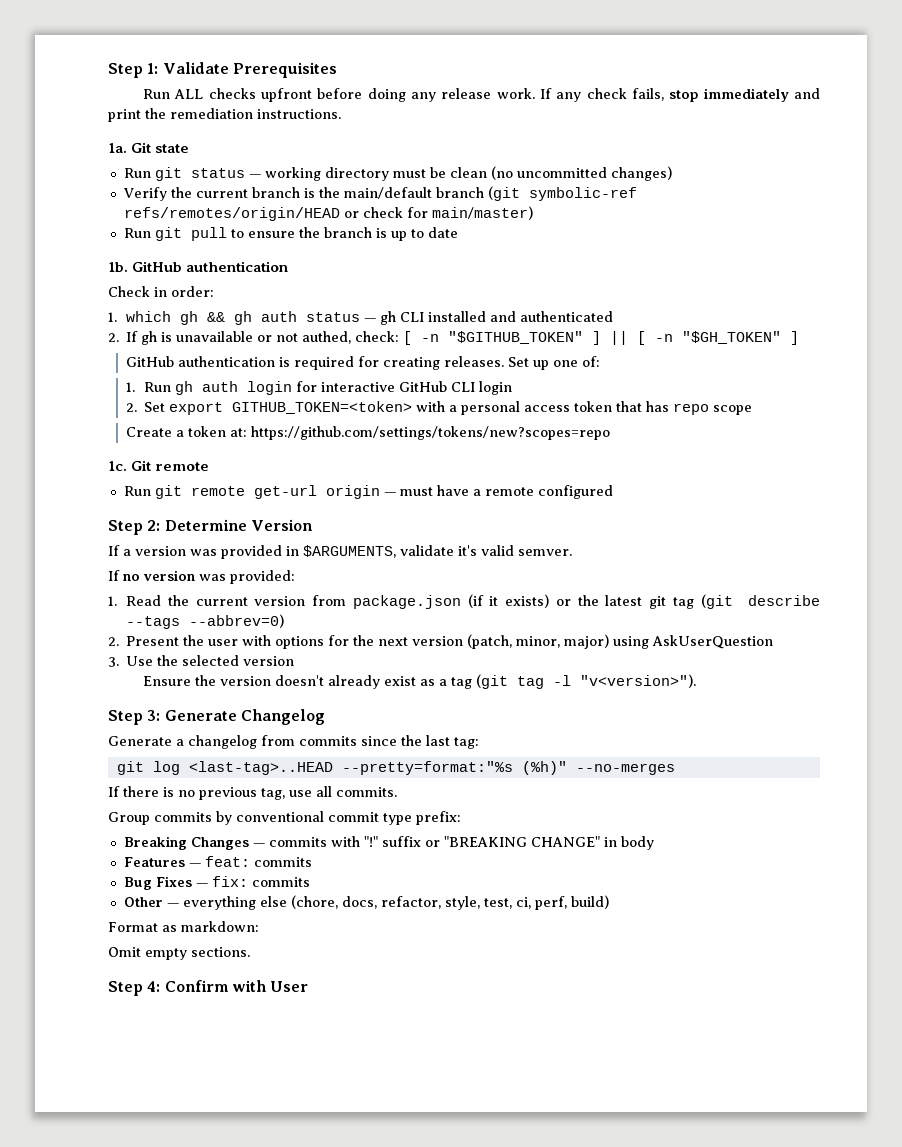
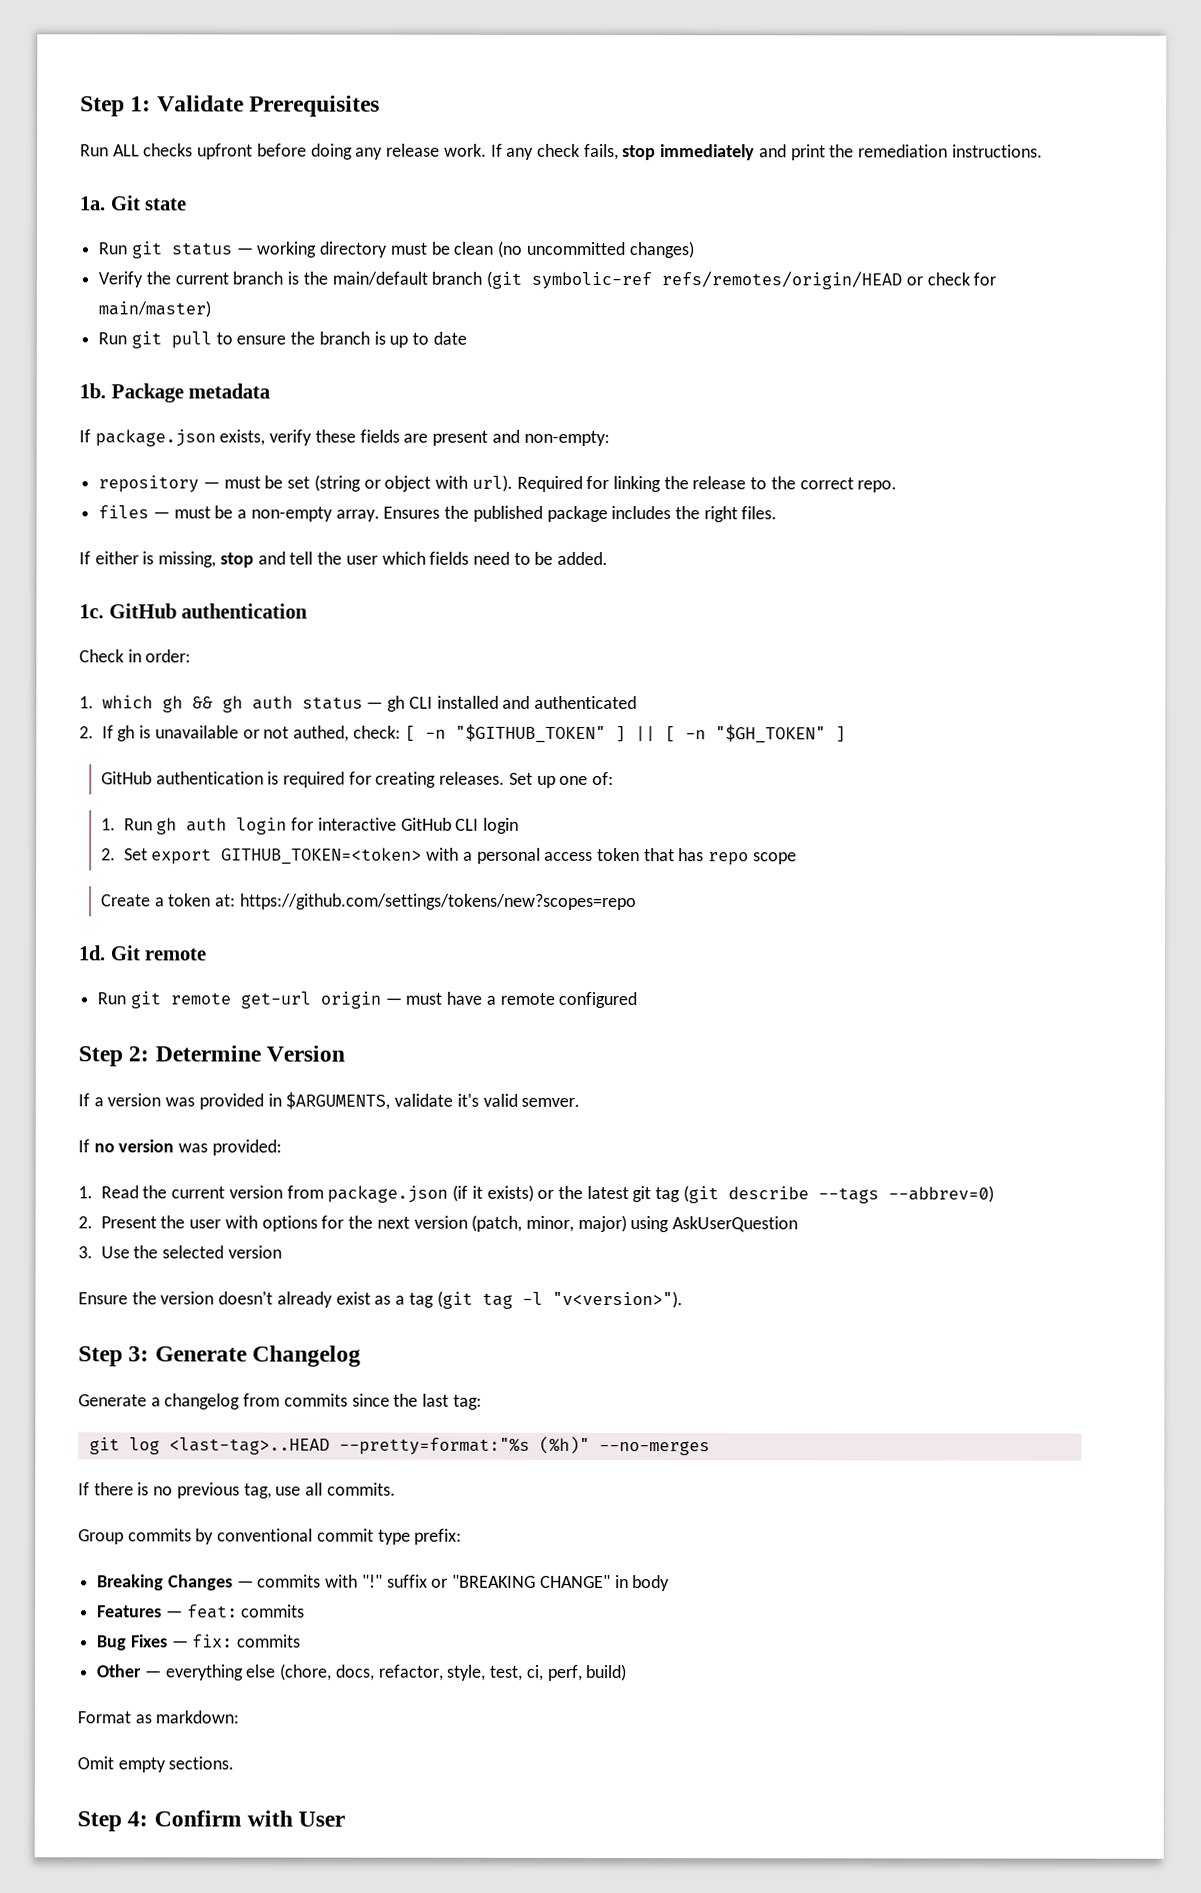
+ Package metadata
+ If package.json exists, verify these fields are present and non-empty:
+ repository — must be set (string or object with url). Required for linking the release to the correct repo.
+ files — must be a non-empty array. Ensures the published package includes the right files.
+ If either is missing, stop and tell the user which fields need to be added.
+ 1c.
- 1c.
+ 1d.

